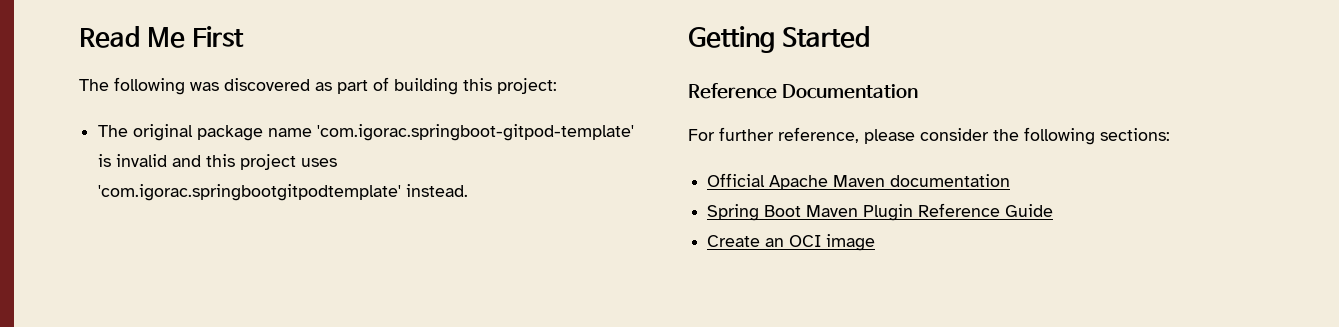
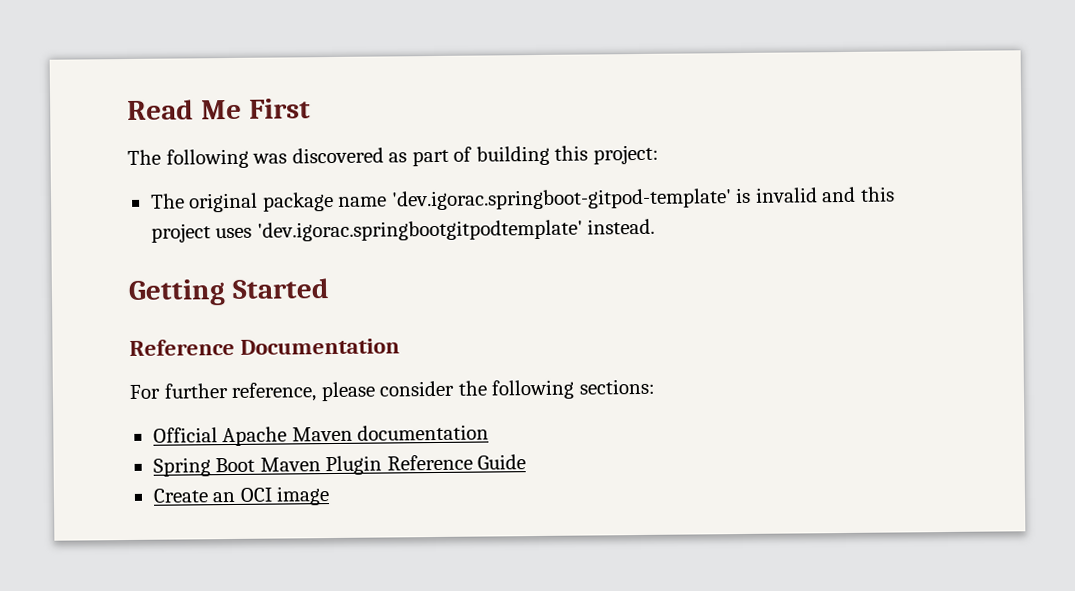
- The original package name 'com.igorac.springboot-gitpod-template' is invalid and this project uses 'com.igorac.springbootgitpodtemplate' instead.
+ The original package name 'dev.igorac.springboot-gitpod-template' is invalid and this project uses 'dev.igorac.springbootgitpodtemplate' instead.

